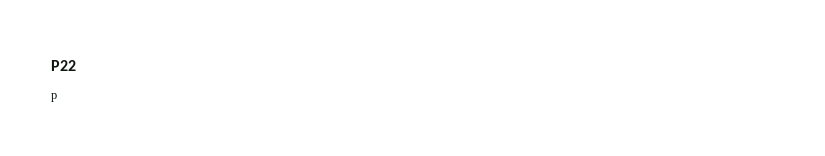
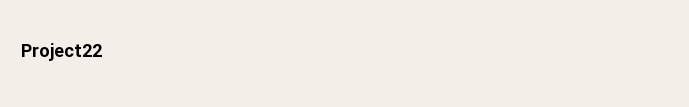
- P22
- p
+ Project22

